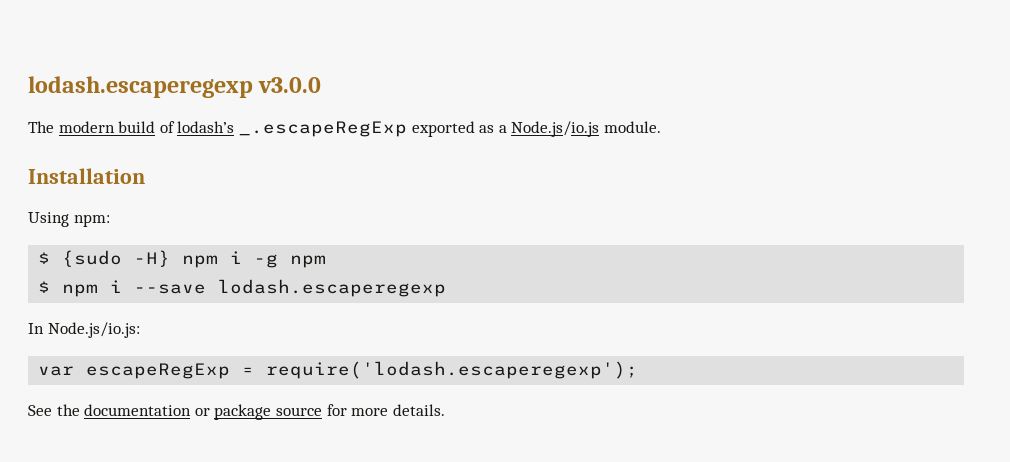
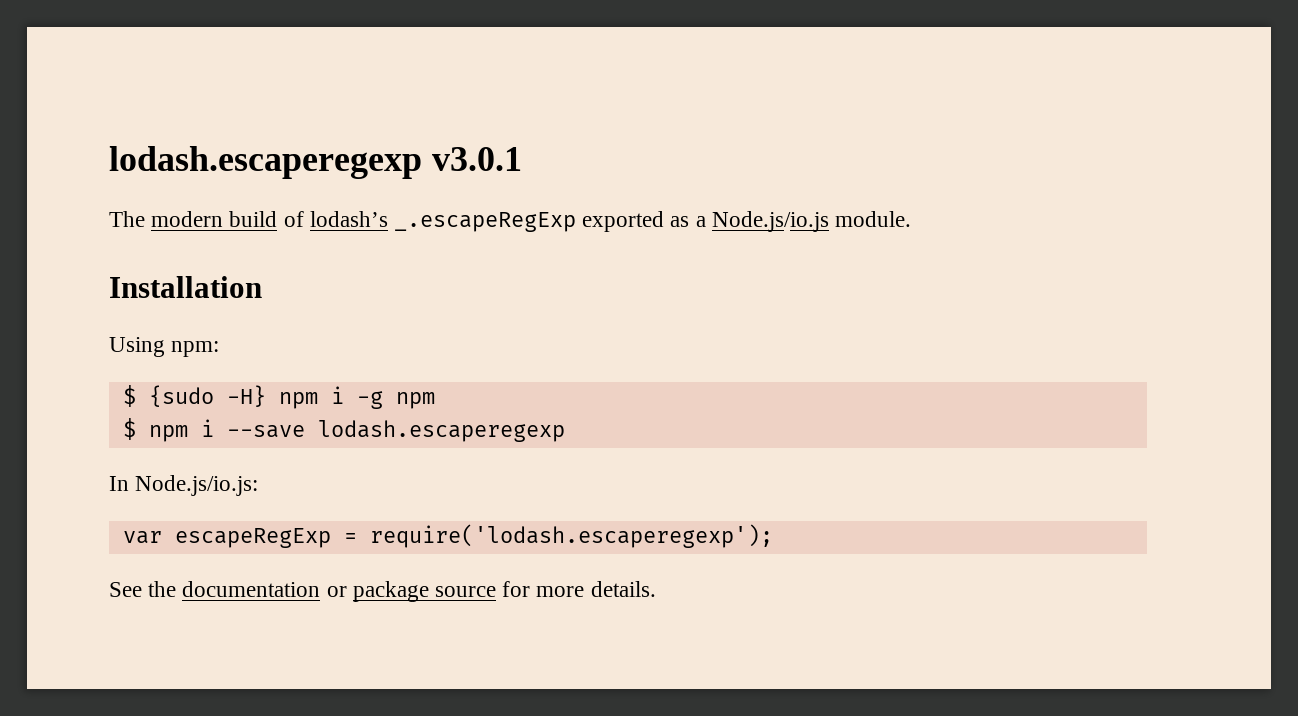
- lodash.escaperegexp v3.0.0
+ lodash.escaperegexp v3.0.1

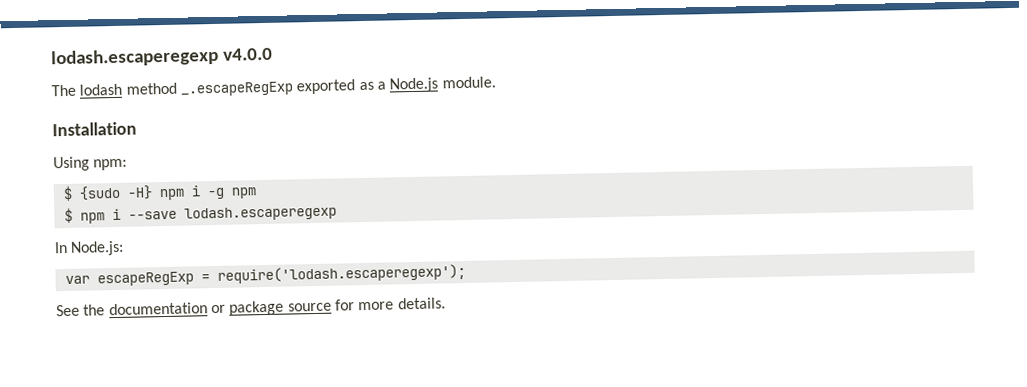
- lodash.escaperegexp v3.0.1
+ lodash.escaperegexp v4.0.0
- The modern build of lodash’s _.escapeRegExp exported as a Node.js/io.js module.
+ The lodash method _.escapeRegExp exported as a Node.js module.
- In Node.js/io.js:
+ In Node.js:

